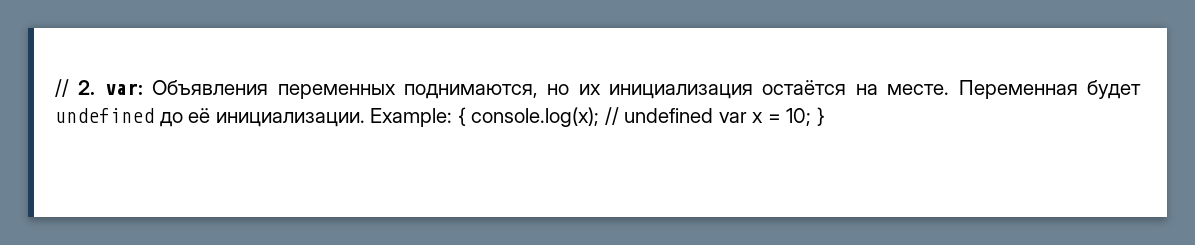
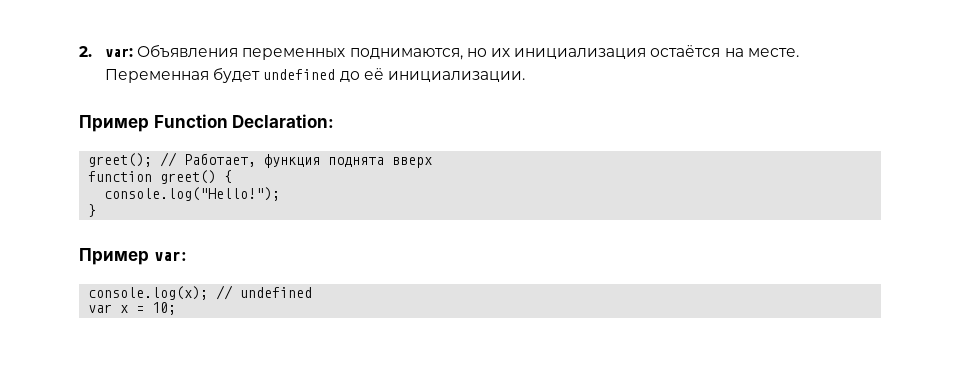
- // 2. var: Объявления переменных поднимаются, но их инициализация остаётся на месте.
+ 2. var: Объявления переменных поднимаются, но их инициализация остаётся на месте.
- Переменная будет undefined до её инициализации. Example: { console.log(x); // undefined var x = 10; }
+ Переменная будет undefined до её инициализации.
+ Пример Function Declaration:
+ greet(); // Работает, функция поднята вверх
+ function greet() {
+ console.log("Hello!");
+ }
+ Пример var:
+ console.log(x); // undefined
+ var x = 10;

